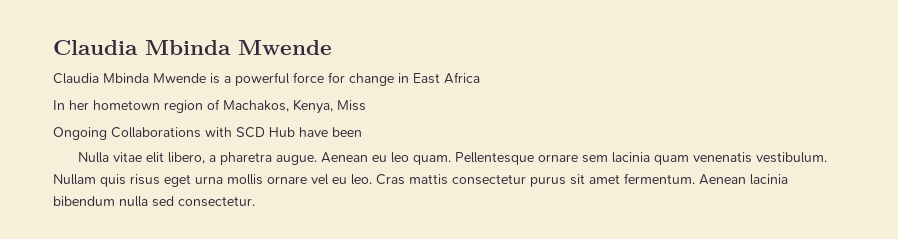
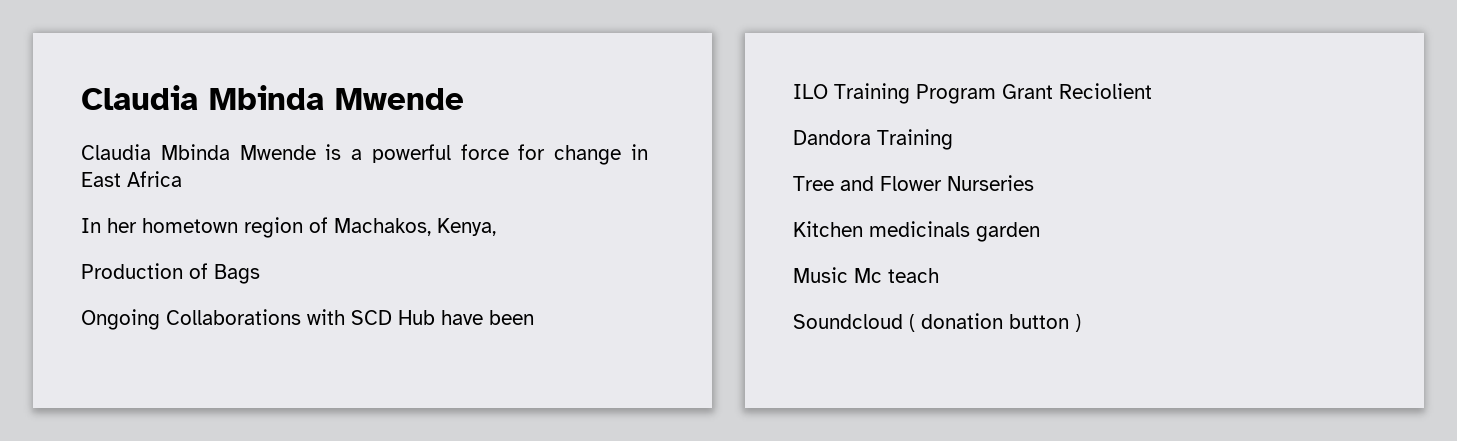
- In her hometown region of Machakos, Kenya, Miss
+ In her hometown region of Machakos, Kenya,
+ Production of Bags
- Nulla vitae elit libero, a pharetra augue. Aenean eu leo quam. Pellentesque ornare sem lacinia quam venenatis vestibulum. Nullam quis risus eget urna mollis ornare vel eu leo. Cras mattis consectetur purus sit amet fermentum. Aenean lacinia bibendum nulla sed consectetur.
+ ILO Training Program Grant Reciolient
+ Dandora Training
+ Tree and Flower Nurseries
+ Kitchen medicinals garden
+ Music Mc teach
+ Soundcloud ( donation button )

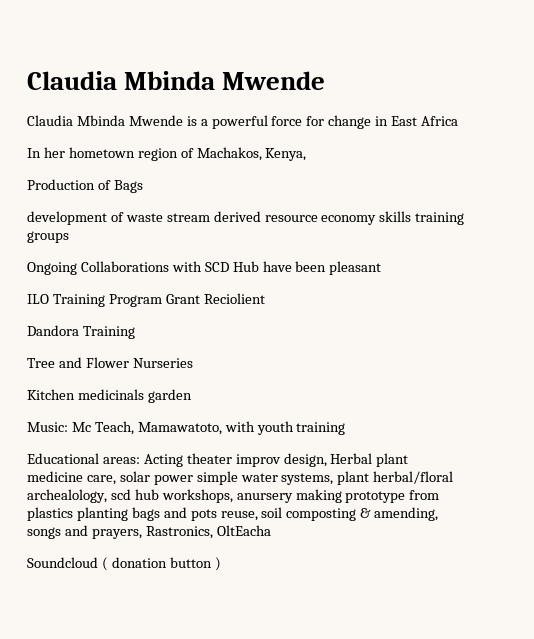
+ development of waste stream derived resource economy skills training groups
- Ongoing Collaborations with SCD Hub have been
+ Ongoing Collaborations with SCD Hub have been pleasant
- Music Mc teach
+ Music: Mc Teach, Mamawatoto, with youth training
+ Educational areas: Acting theater improv design, Herbal plant medicine care, solar power simple water systems, plant herbal/floral archealology, scd hub workshops, anursery making prototype from plastics planting bags and pots reuse, soil composting & amending, songs and prayers, Rastronics, OltEacha

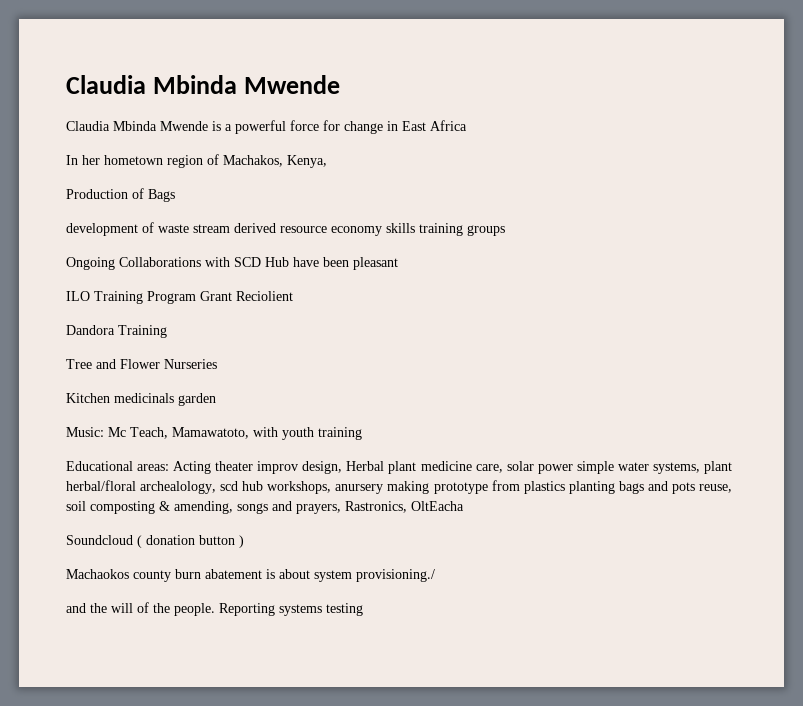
+ Machaokos county burn abatement is about system provisioning./
+ and the will of the people. Reporting systems testing

